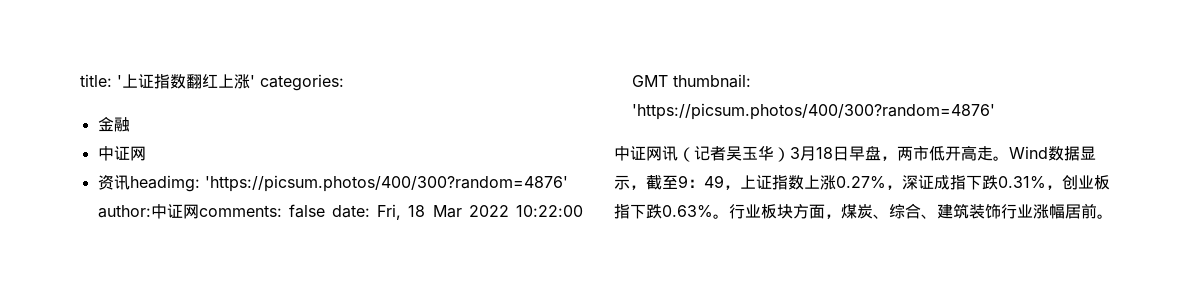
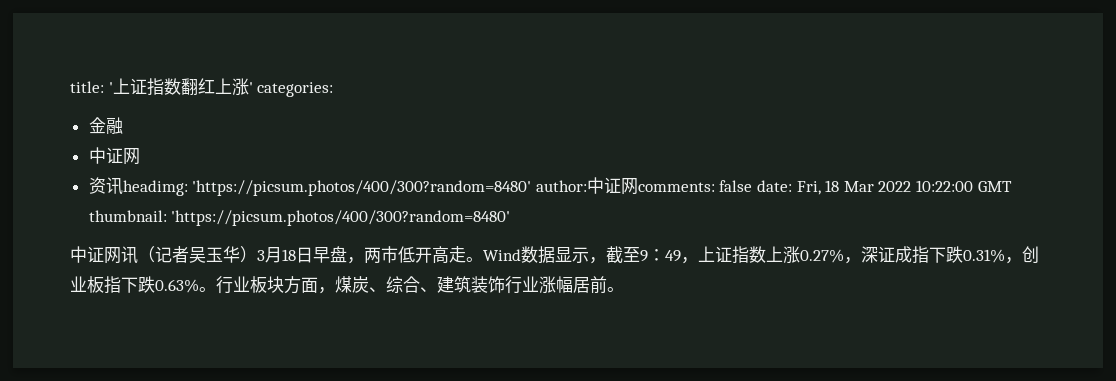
- 资讯headimg: 'https://picsum.photos/400/300?random=4876' author:中证网comments: false date: Fri, 18 Mar 2022 10:22:00 GMT thumbnail: 'https://picsum.photos/400/300?random=4876'
+ 资讯headimg: 'https://picsum.photos/400/300?random=8480' author:中证网comments: false date: Fri, 18 Mar 2022 10:22:00 GMT thumbnail: 'https://picsum.photos/400/300?random=8480'

